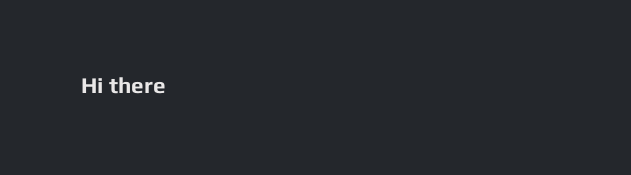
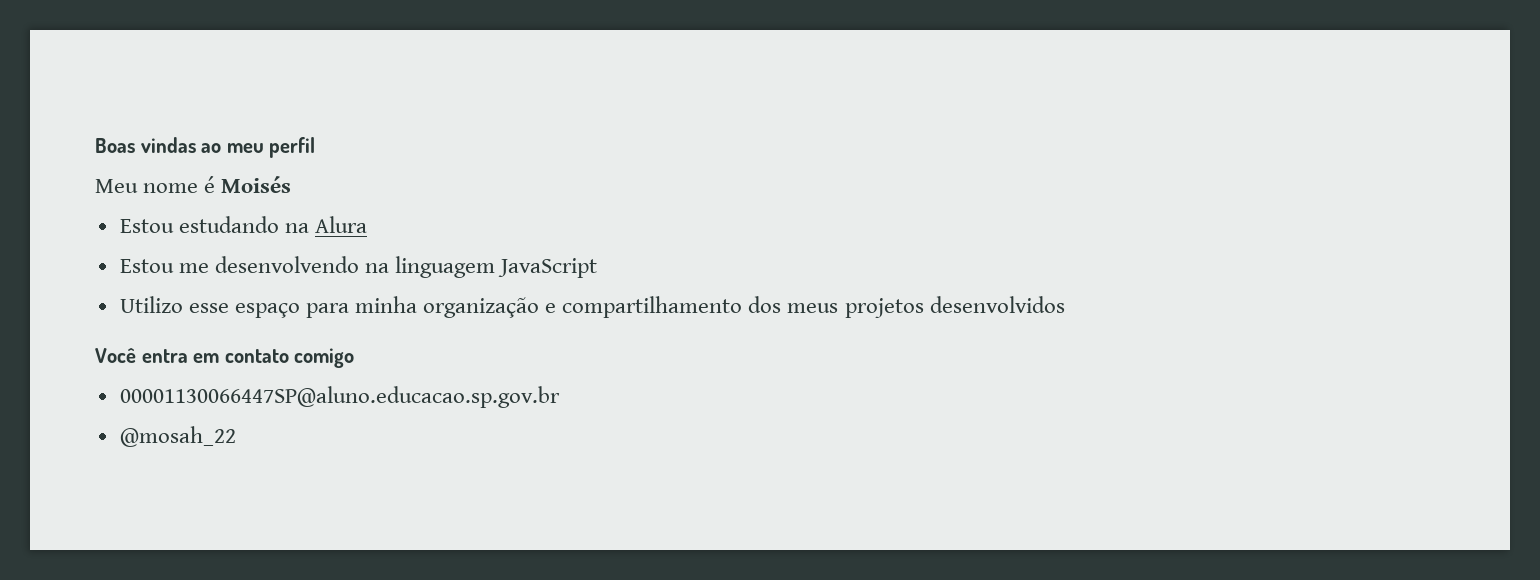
- Hi there
+ Boas vindas ao meu perfil
+ Meu nome é Moisés
+ Estou estudando na Alura
+ Estou me desenvolvendo na linguagem JavaScript
+ Utilizo esse espaço para minha organização e compartilhamento dos meus projetos desenvolvidos
+ Você entra em contato comigo
+ 00001130066447SP@aluno.educacao.sp.gov.br
+ @mosah_22

